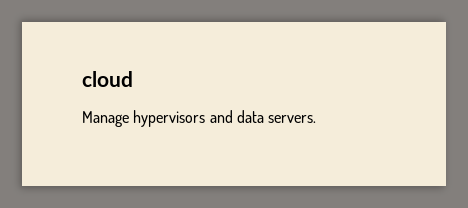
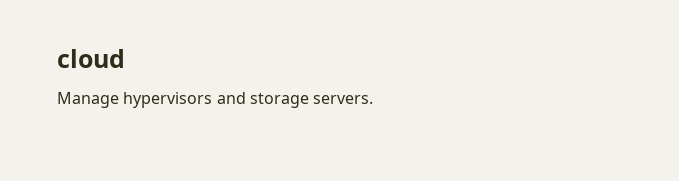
- Manage hypervisors and data servers.
+ Manage hypervisors and storage servers.

